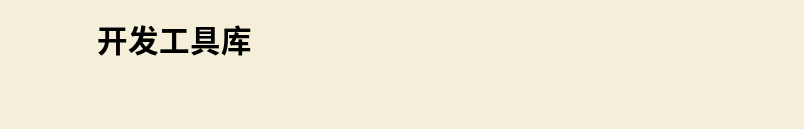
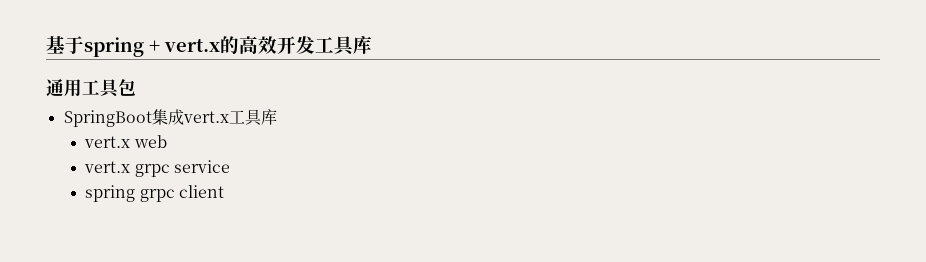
- 开发工具库
+ 基于spring + vert.x的高效开发工具库
+ 通用工具包
+ SpringBoot集成vert.x工具库
+ vert.x web
+ vert.x grpc service
+ spring grpc client

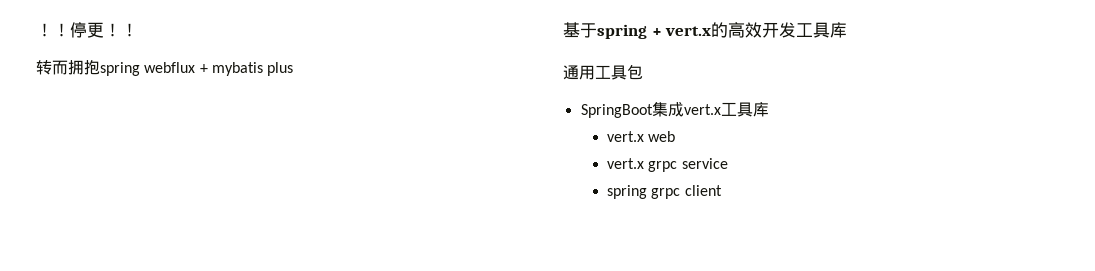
+ ！！停更！！
+ 转而拥抱spring webflux + mybatis plus

